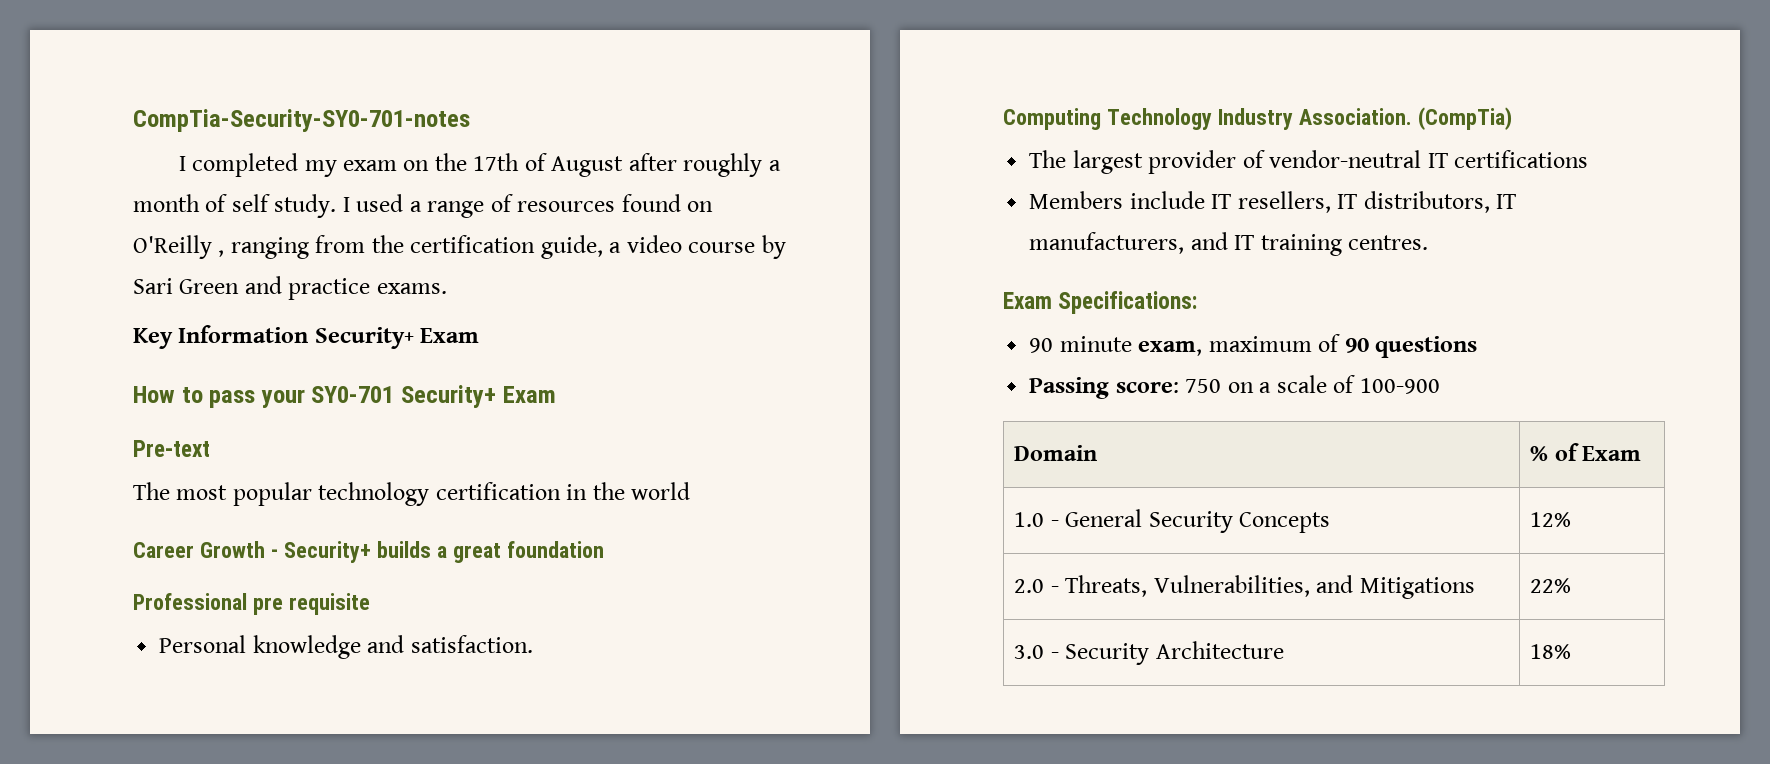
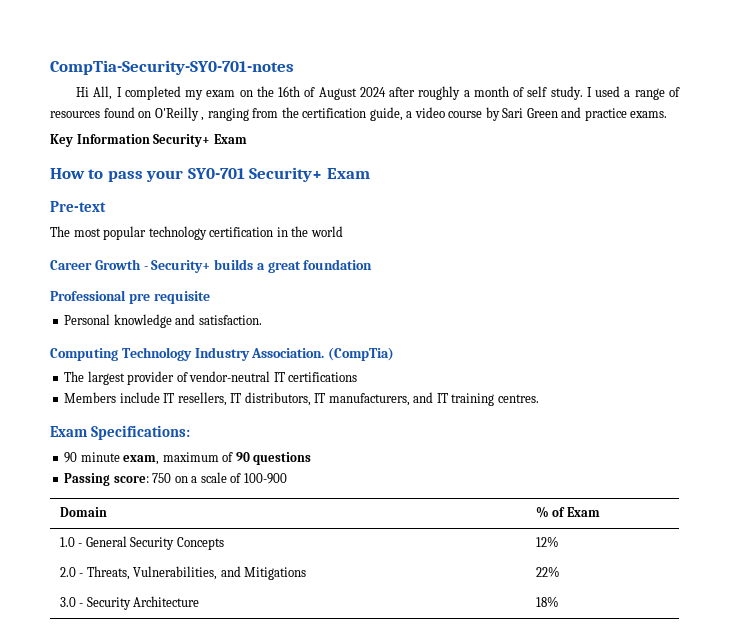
- I completed my exam on the 17th of August after roughly a month of self study.
+ Hi All, I completed my exam on the 16th of August 2024 after roughly a month of self study.

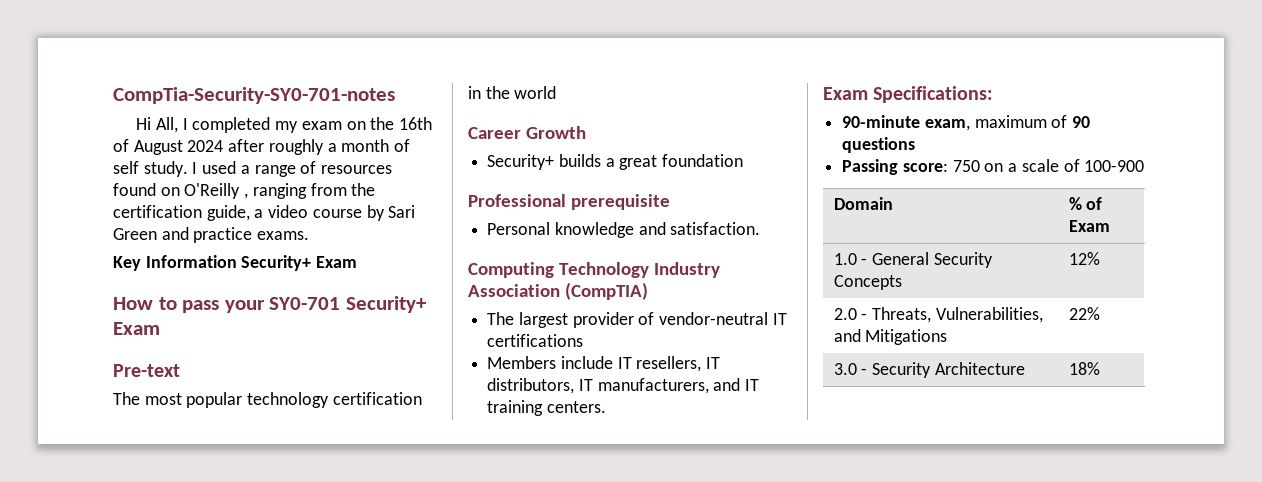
- Career Growth - Security+ builds a great foundation
+ Career Growth
+ Security+ builds a great foundation
- Professional pre requisite
+ Professional prerequisite
- Computing Technology Industry Association. (CompTia)
+ Computing Technology Industry Association (CompTIA)
- Members include IT resellers, IT distributors, IT manufacturers, and IT training centres.
+ Members include IT resellers, IT distributors, IT manufacturers, and IT training centers.
- 90 minute exam, maximum of 90 questions
+ 90-minute exam, maximum of 90 questions

